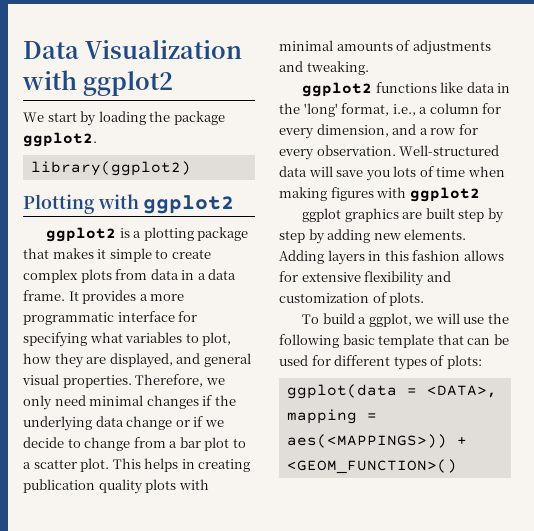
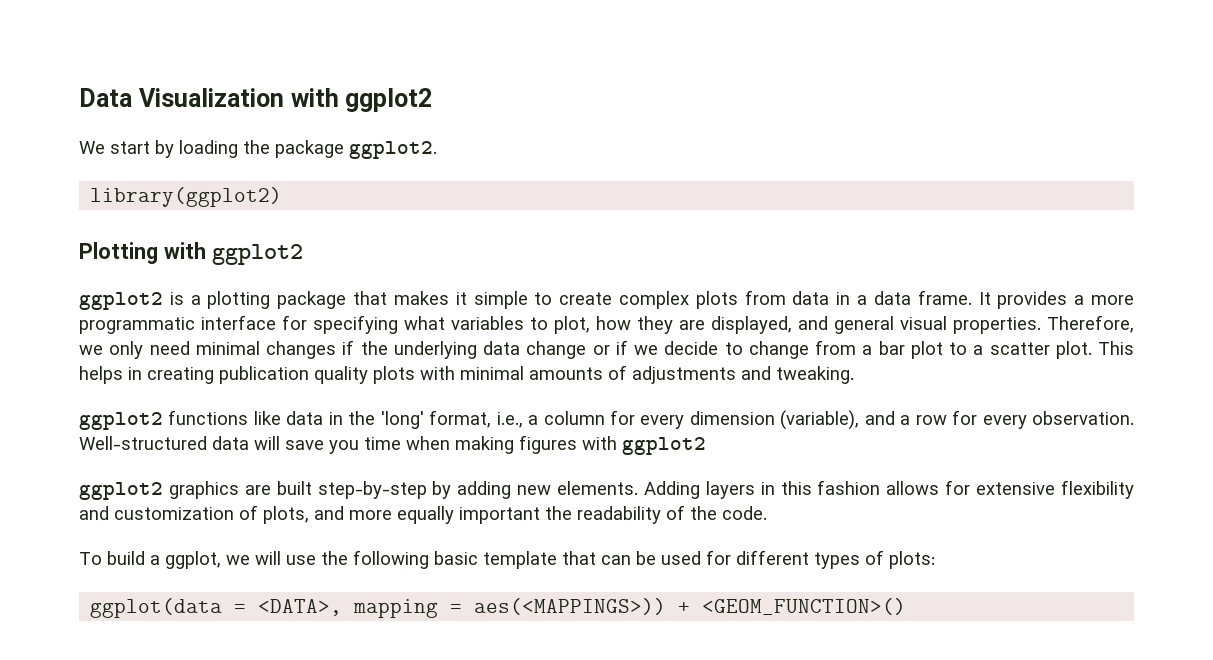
- ggplot2 functions like data in the 'long' format, i.e., a column for every dimension, and a row for every observation.
+ ggplot2 functions like data in the 'long' format, i.e., a column for every dimension (variable), and a row for every observation.
- Well-structured data will save you lots of time when making figures with ggplot2
+ Well-structured data will save you time when making figures with ggplot2
- ggplot graphics are built step by step by adding new elements.
+ ggplot2 graphics are built step-by-step by adding new elements.
- Adding layers in this fashion allows for extensive flexibility and customization of plots.
+ Adding layers in this fashion allows for extensive flexibility and customization of plots, and more equally important the readability of the code.

